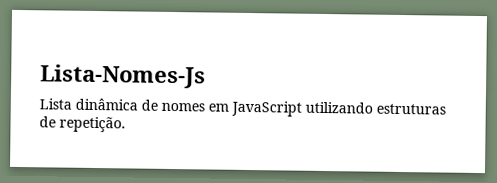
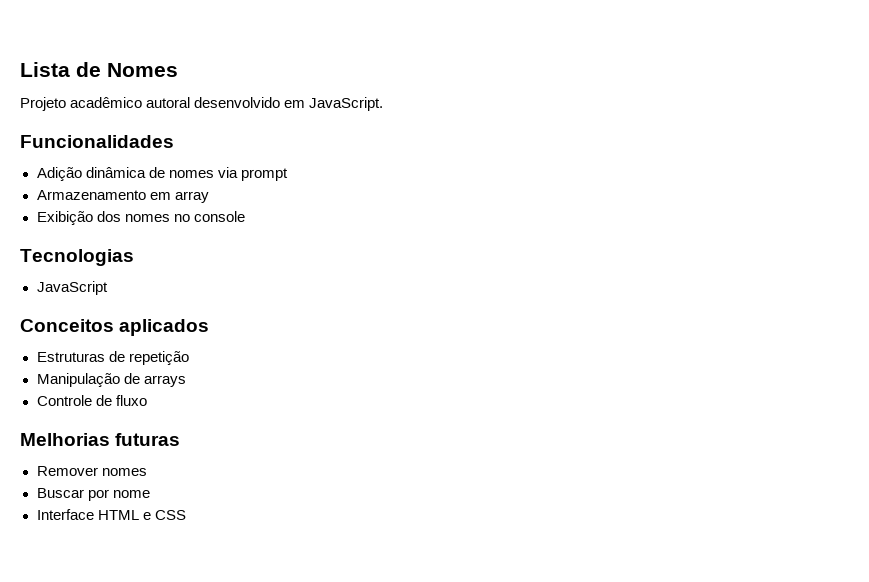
- Lista-Nomes-Js
- Lista dinâmica de nomes em JavaScript utilizando estruturas de repetição.
+ Lista de Nomes
+ Projeto acadêmico autoral desenvolvido em JavaScript.
+ Funcionalidades
+ Adição dinâmica de nomes via prompt
+ Armazenamento em array
+ Exibição dos nomes no console
+ Tecnologias
+ JavaScript
+ Conceitos aplicados
+ Estruturas de repetição
+ Manipulação de arrays
+ Controle de fluxo
+ Melhorias futuras
+ Remover nomes
+ Buscar por nome
+ Interface HTML e CSS

